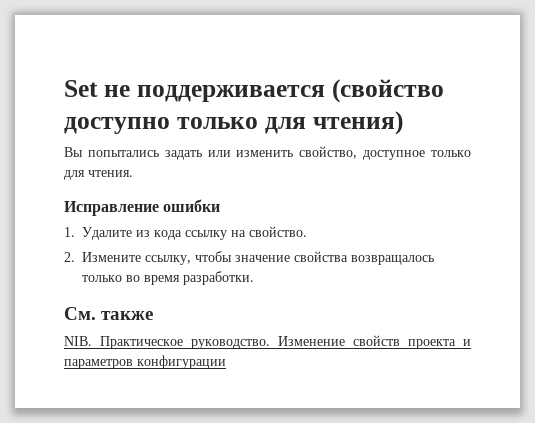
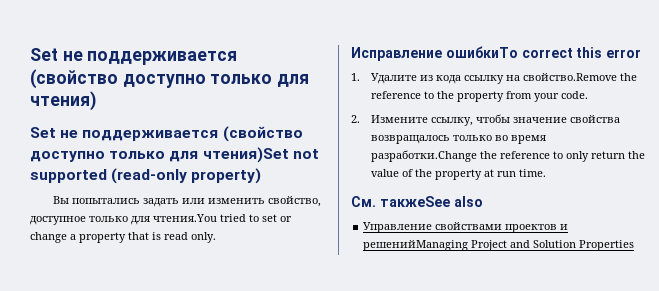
+ Set не поддерживается (свойство доступно только для чтения)Set not supported (read-only property)
- Вы попытались задать или изменить свойство, доступное только для чтения.
- Исправление ошибки
+ Вы попытались задать или изменить свойство, доступное только для чтения.You tried to set or change a property that is read only.
+ Исправление ошибкиTo correct this error
- 1. Удалите из кода ссылку на свойство.
+ 1. Удалите из кода ссылку на свойство.Remove the reference to the property from your code.
- 2. Измените ссылку, чтобы значение свойства возвращалось только во время разработки.
- См. также
- NIB. Практическое руководство. Изменение свойств проекта и параметров конфигурации
+ 2. Измените ссылку, чтобы значение свойства возвращалось только во время разработки.Change the reference to only return the value of the property at run time.
+ См. такжеSee also
+ Управление свойствами проектов и решенийManaging Project and Solution Properties

